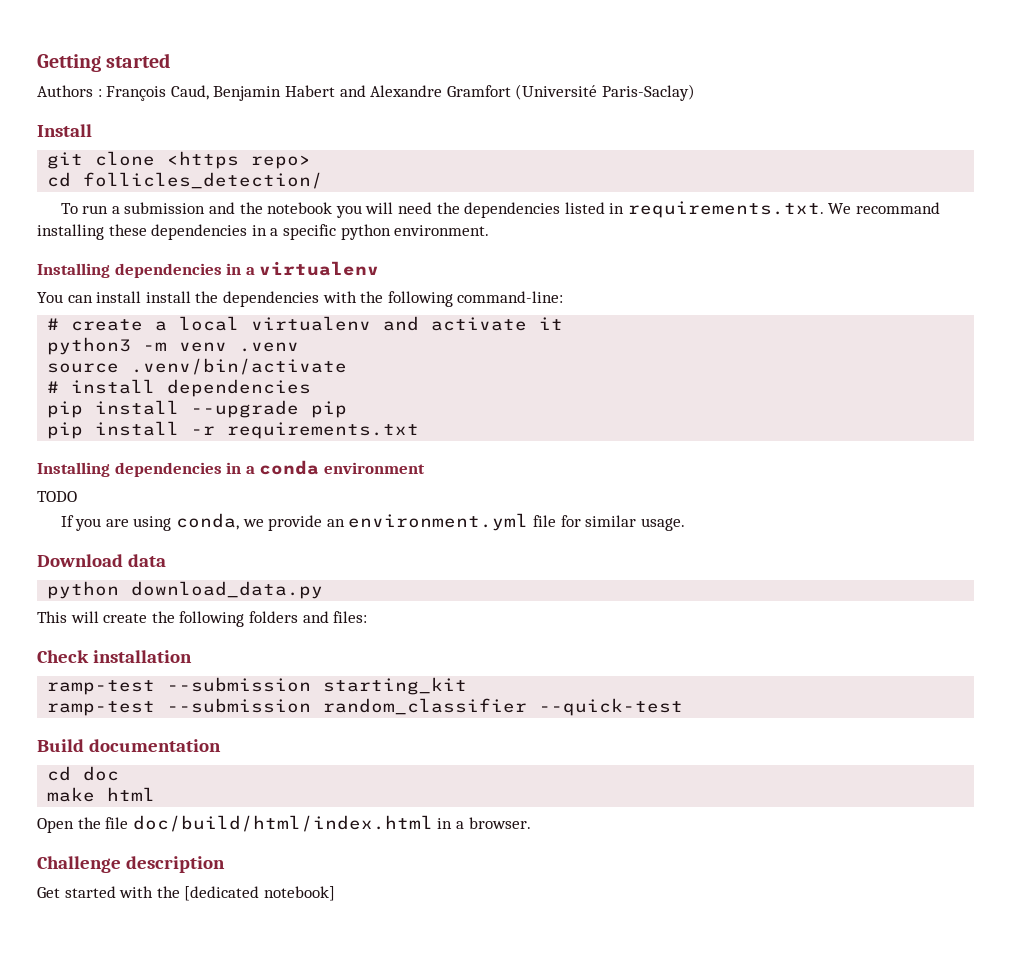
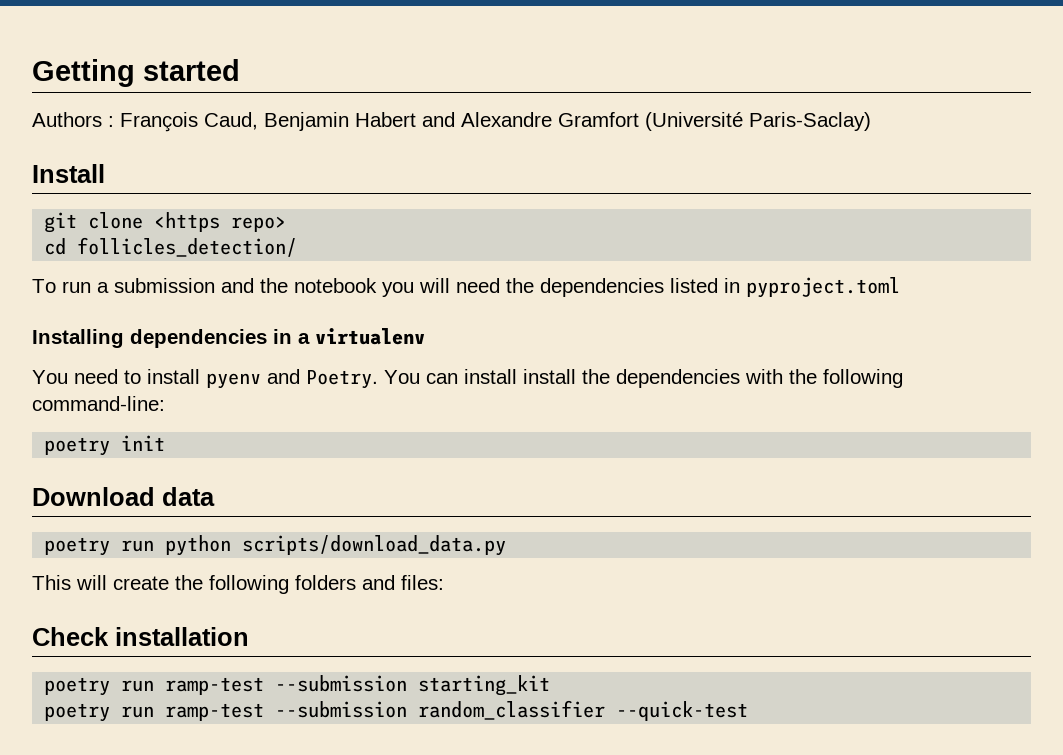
- To run a submission and the notebook you will need the dependencies listed in requirements.txt. We recommand installing these dependencies in a specific python environment.
+ To run a submission and the notebook you will need the dependencies listed in pyproject.toml
- You can install install the dependencies with the following command-line:
+ You need to install pyenv and Poetry. You can install install the dependencies with the following command-line:
- # create a local virtualenv and activate it
- python3 -m venv .venv
- source .venv/bin/activate
- # install dependencies
- pip install --upgrade pip
- pip install -r requirements.txt
- Installing dependencies in a conda environment
- TODO
- If you are using conda, we provide an environment.yml file for similar usage.
+ poetry init
  Download data
- python download_data.py
+ poetry run python scripts/download_data.py
- ramp-test --submission starting_kit
+ poetry run ramp-test --submission starting_kit
- ramp-test --submission random_classifier --quick-test
+ poetry run ramp-test --submission random_classifier --quick-test
- Build documentation
- cd doc
- make html
- Open the file doc/build/html/index.html in a browser.
- Challenge description
- Get started with the [dedicated notebook]

